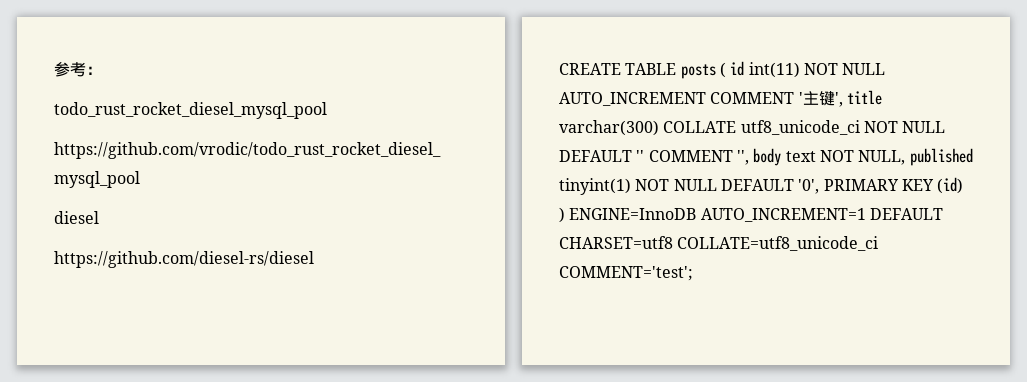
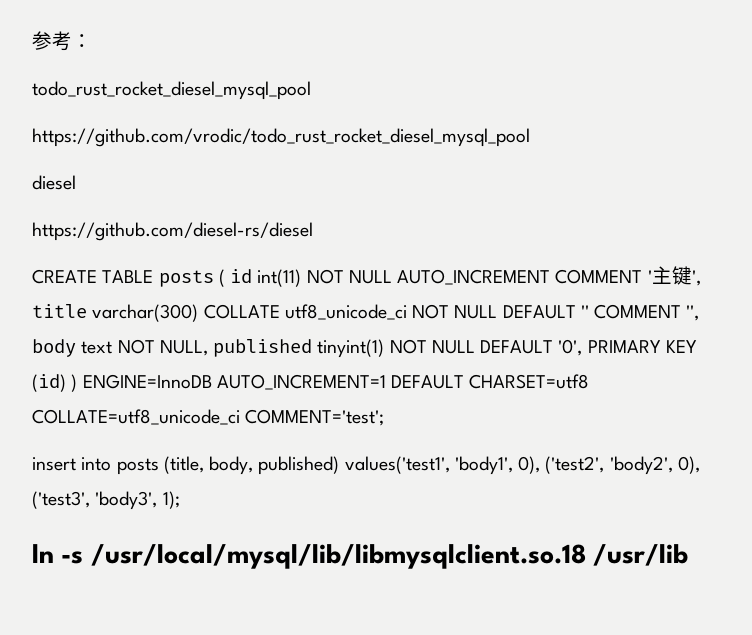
+ insert into posts (title, body, published) values('test1', 'body1', 0), ('test2', 'body2', 0), ('test3', 'body3', 1);
+ ln -s /usr/local/mysql/lib/libmysqlclient.so.18 /usr/lib

